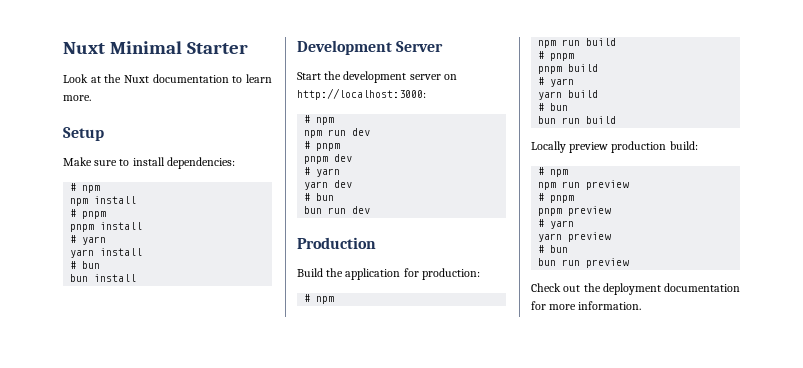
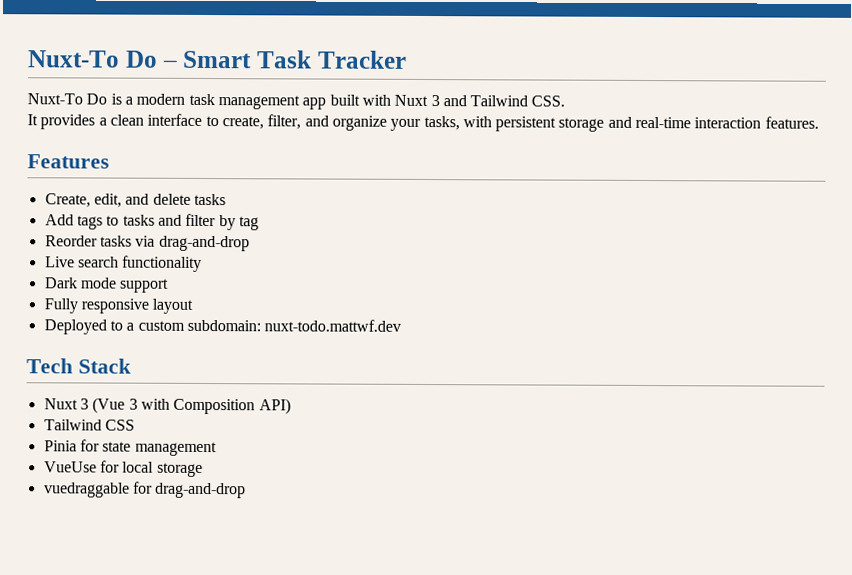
- Nuxt Minimal Starter
- Look at the Nuxt documentation to learn more.
- Setup
- Make sure to install dependencies:
- # npm
- npm install
- # pnpm
- pnpm install
- # yarn
- yarn install
- # bun
- bun install
- Development Server
- Start the development server on http://localhost:3000:
- # npm
- npm run dev
- # pnpm
- pnpm dev
- # yarn
- yarn dev
- # bun
- bun run dev
- Production
- Build the application for production:
- # npm
- npm run build
- # pnpm
- pnpm build
- # yarn
- yarn build
- # bun
- bun run build
- Locally preview production build:
- # npm
- npm run preview
- # pnpm
- pnpm preview
- # yarn
- yarn preview
- # bun
- bun run preview
- Check out the deployment documentation for more information.
+ Nuxt-To Do – Smart Task Tracker
+ Nuxt-To Do is a modern task management app built with Nuxt 3 and Tailwind CSS.
+ It provides a clean interface to create, filter, and organize your tasks, with persistent storage and real-time interaction features.
+ Features
+ Create, edit, and delete tasks
+ Add tags to tasks and filter by tag
+ Reorder tasks via drag-and-drop
+ Live search functionality
+ Dark mode support
+ Fully responsive layout
+ Deployed to a custom subdomain: nuxt-todo.mattwf.dev
+ Tech Stack
+ Nuxt 3 (Vue 3 with Composition API)
+ Tailwind CSS
+ Pinia for state management
+ VueUse for local storage
+ vuedraggable for drag-and-drop

